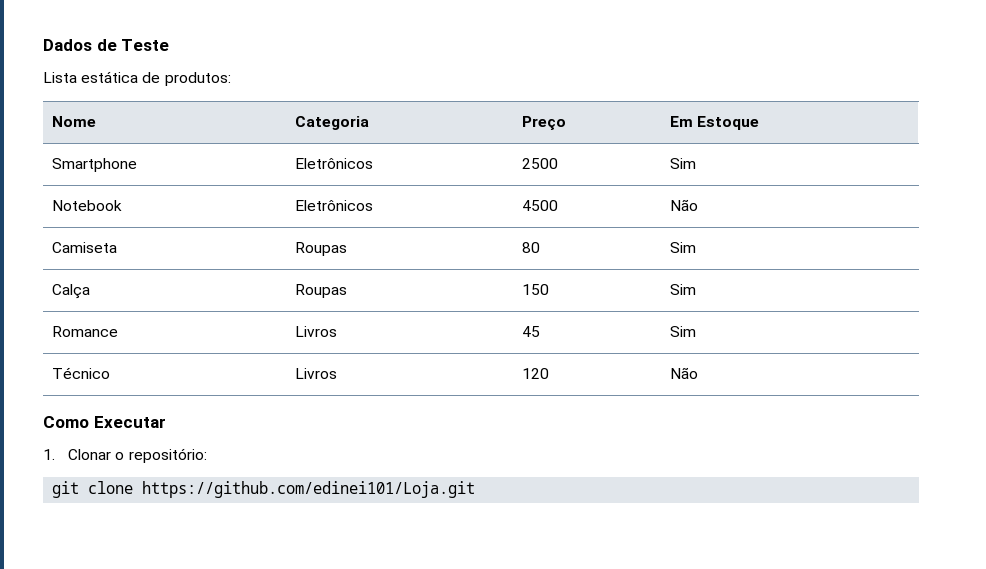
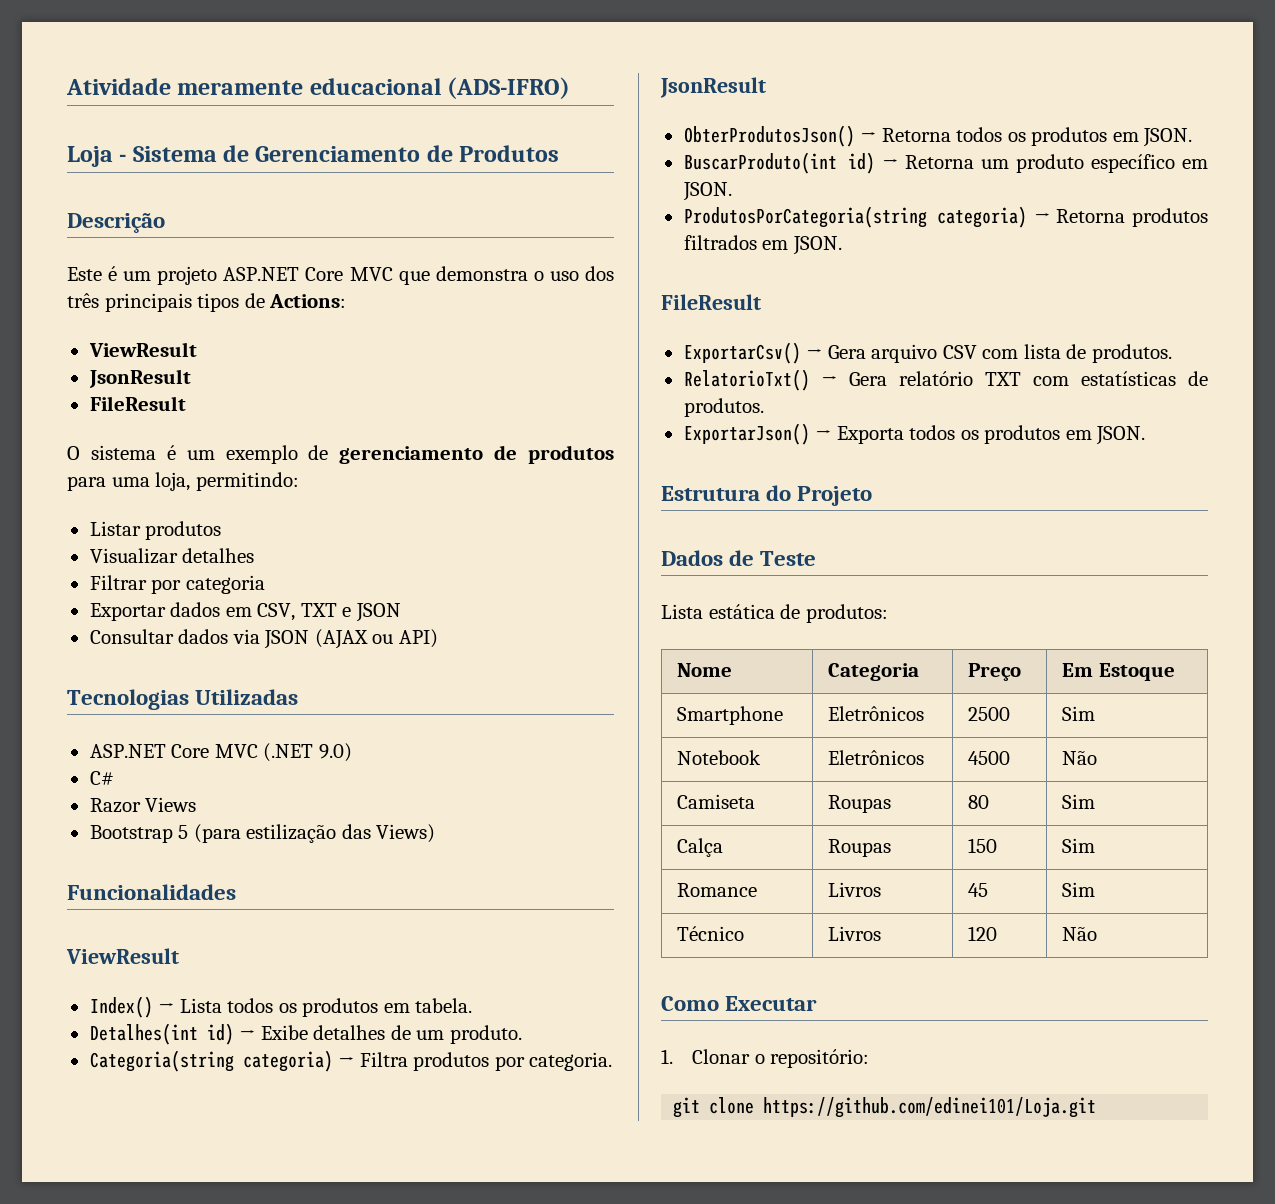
+ Atividade meramente educacional (ADS-IFRO)
+ Loja - Sistema de Gerenciamento de Produtos
+ Descrição
+ Este é um projeto ASP.NET Core MVC que demonstra o uso dos três principais tipos de Actions:
+ ViewResult
+ JsonResult
+ FileResult
+ O sistema é um exemplo de gerenciamento de produtos para uma loja, permitindo:
+ Listar produtos
+ Visualizar detalhes
+ Filtrar por categoria
+ Exportar dados em CSV, TXT e JSON
+ Consultar dados via JSON (AJAX ou API)
+ Tecnologias Utilizadas
+ ASP.NET Core MVC (.NET 9.0)
+ C#
+ Razor Views
+ Bootstrap 5 (para estilização das Views)
+ Funcionalidades
+ ViewResult
+ Index() → Lista todos os produtos em tabela.
+ Detalhes(int id) → Exibe detalhes de um produto.
+ Categoria(string categoria) → Filtra produtos por categoria.
+ JsonResult
+ ObterProdutosJson() → Retorna todos os produtos em JSON.
+ BuscarProduto(int id) → Retorna um produto específico em JSON.
+ ProdutosPorCategoria(string categoria) → Retorna produtos filtrados em JSON.
+ FileResult
+ ExportarCsv() → Gera arquivo CSV com lista de produtos.
+ RelatorioTxt() → Gera relatório TXT com estatísticas de produtos.
+ ExportarJson() → Exporta todos os produtos em JSON.
+ Estrutura do Projeto

